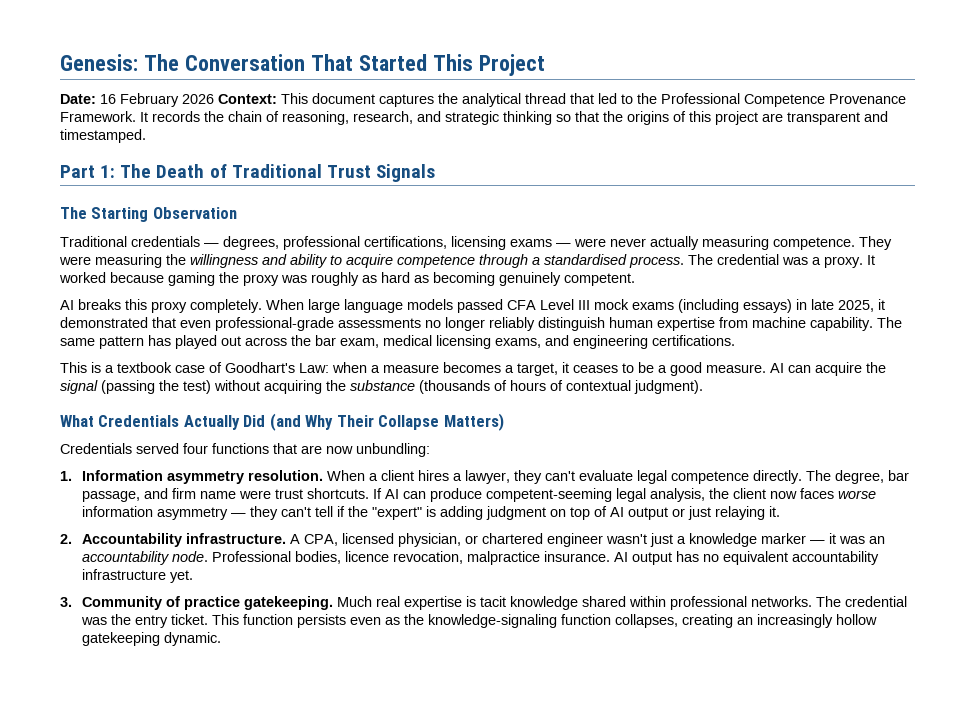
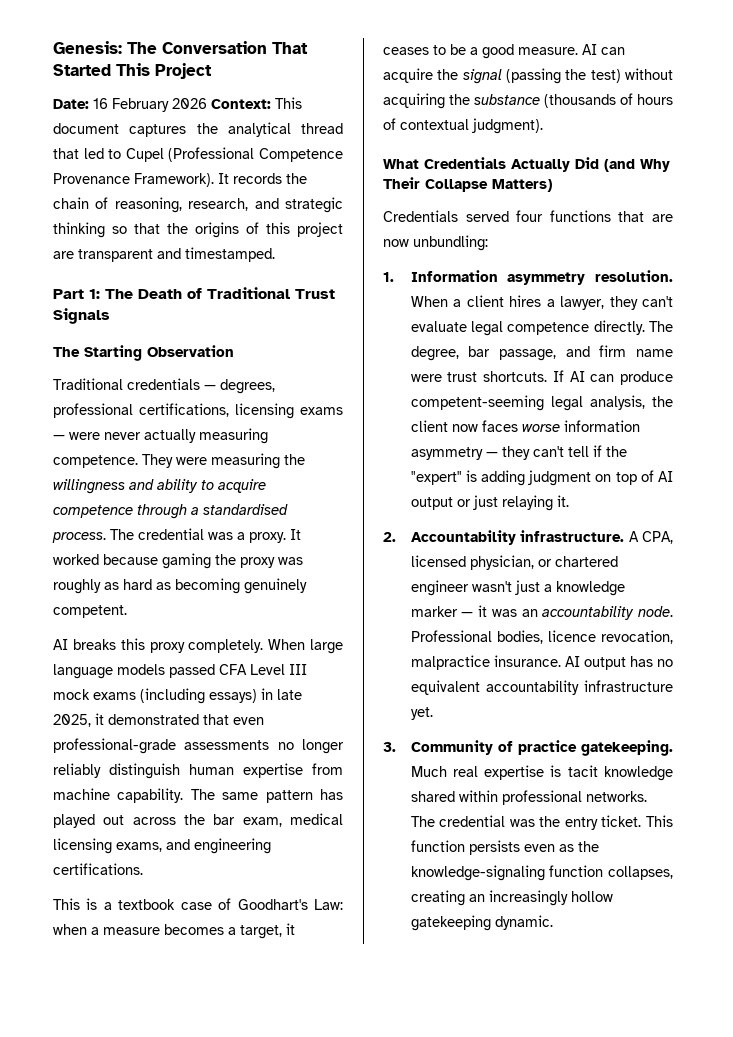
- Date: 16 February 2026 Context: This document captures the analytical thread that led to the Professional Competence Provenance Framework.
+ Date: 16 February 2026 Context: This document captures the analytical thread that led to Cupel (Professional Competence Provenance Framework).

